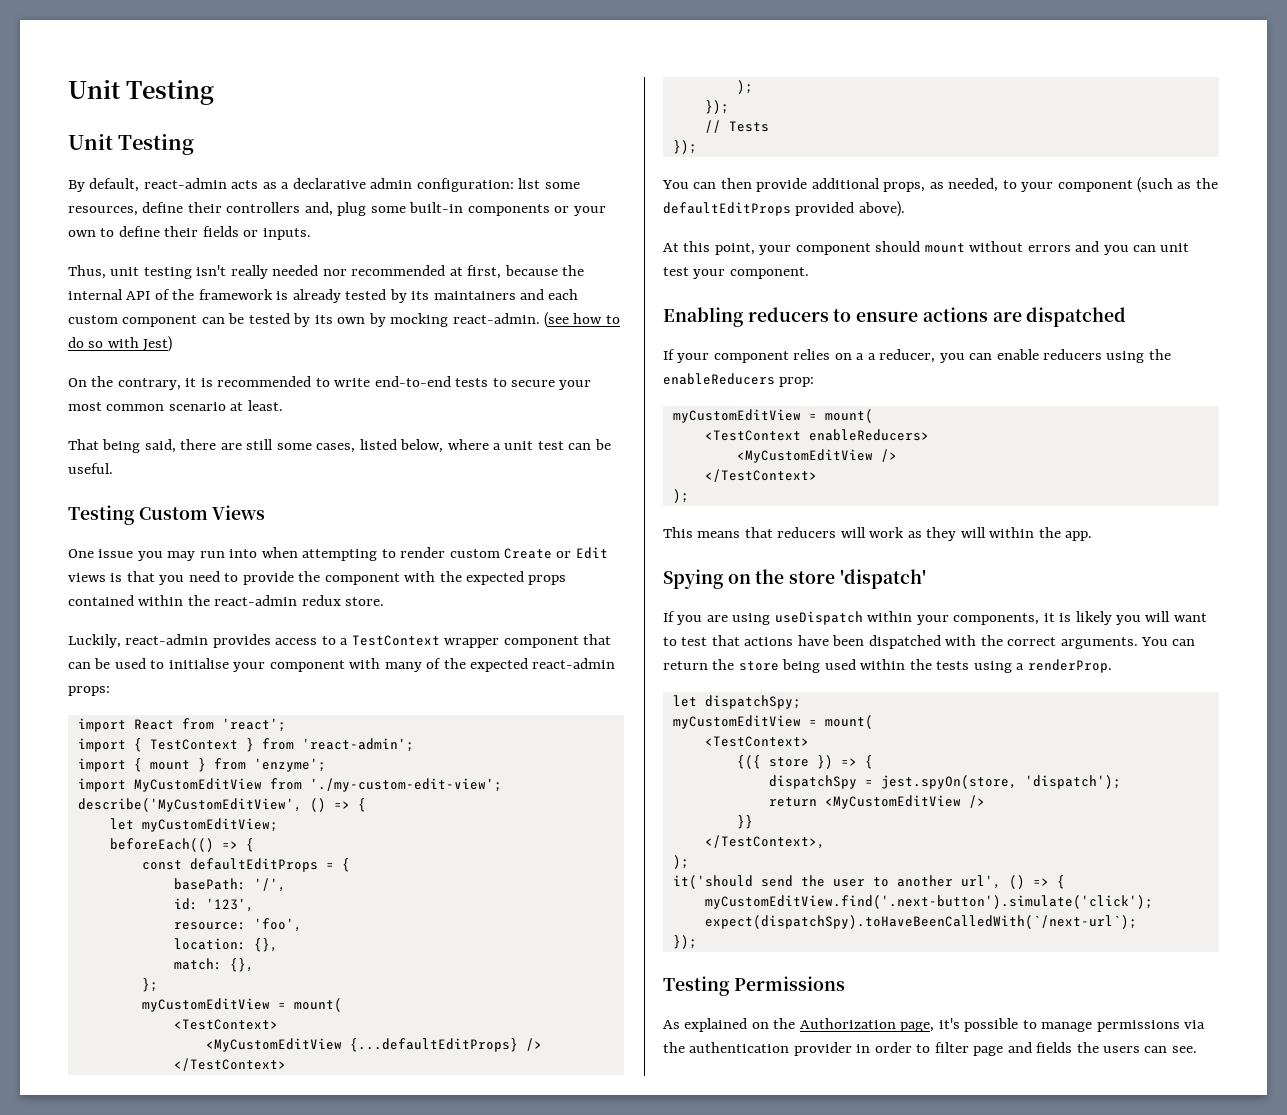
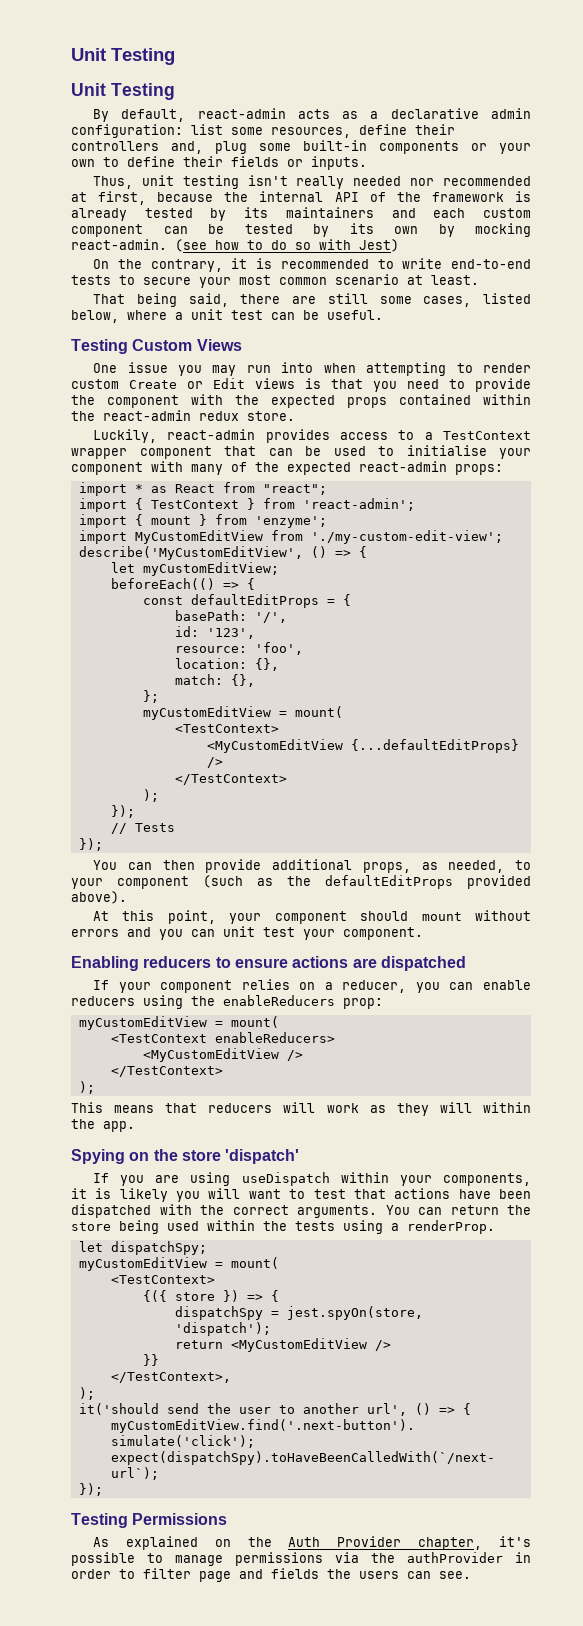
- import React from 'react';
+ import * as React from "react";
- If your component relies on a a reducer, you can enable reducers using the enableReducers prop:
+ If your component relies on a reducer, you can enable reducers using the enableReducers prop:
- As explained on the Authorization page, it's possible to manage permissions via the authentication provider in order to filter page and fields the users can see.
+ As explained on the Auth Provider chapter, it's possible to manage permissions via the authProvider in order to filter page and fields the users can see.

